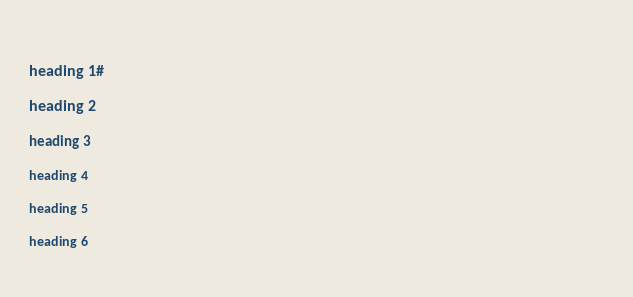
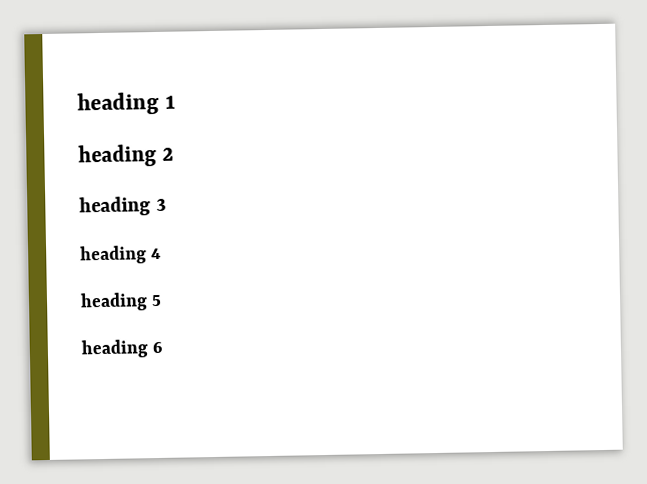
- heading 1#
+ heading 1

